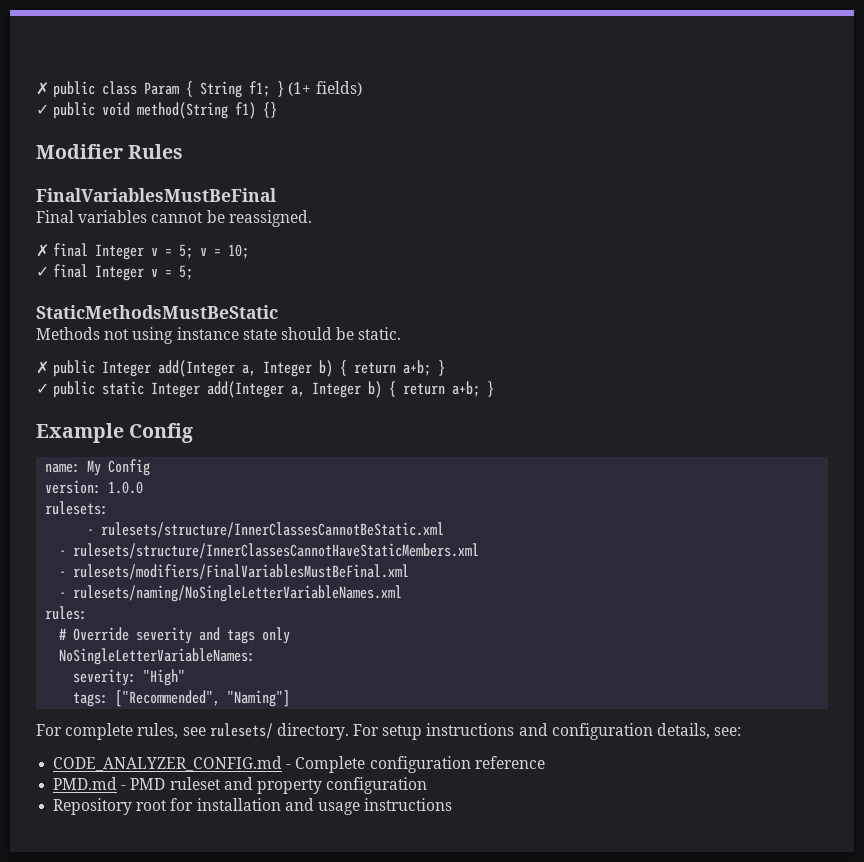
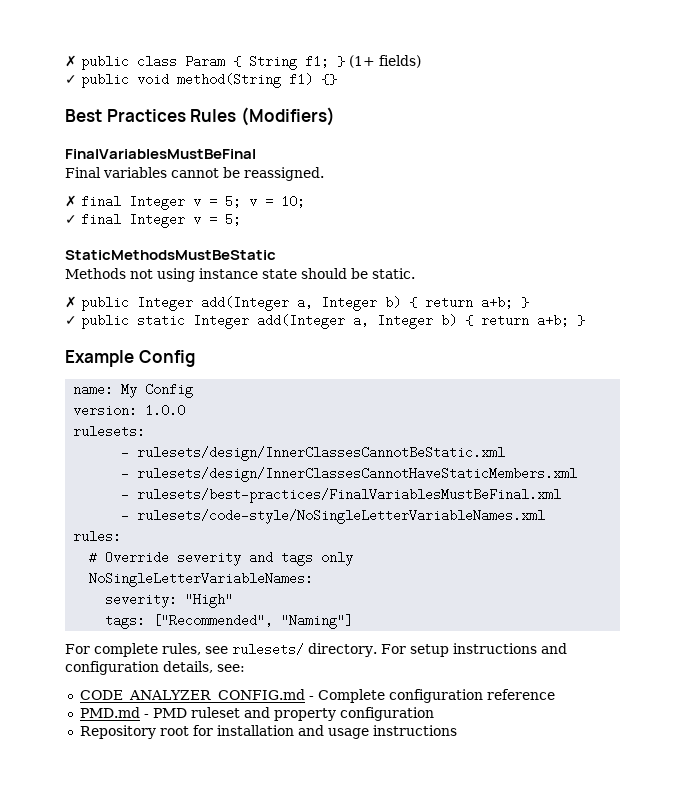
- Modifier Rules
+ Best Practices Rules (Modifiers)
- - rulesets/structure/InnerClassesCannotBeStatic.xml
- - rulesets/structure/InnerClassesCannotHaveStaticMembers.xml
- - rulesets/modifiers/FinalVariablesMustBeFinal.xml
- - rulesets/naming/NoSingleLetterVariableNames.xml
+ - rulesets/design/InnerClassesCannotBeStatic.xml
+ - rulesets/design/InnerClassesCannotHaveStaticMembers.xml
+ - rulesets/best-practices/FinalVariablesMustBeFinal.xml
+ - rulesets/code-style/NoSingleLetterVariableNames.xml

